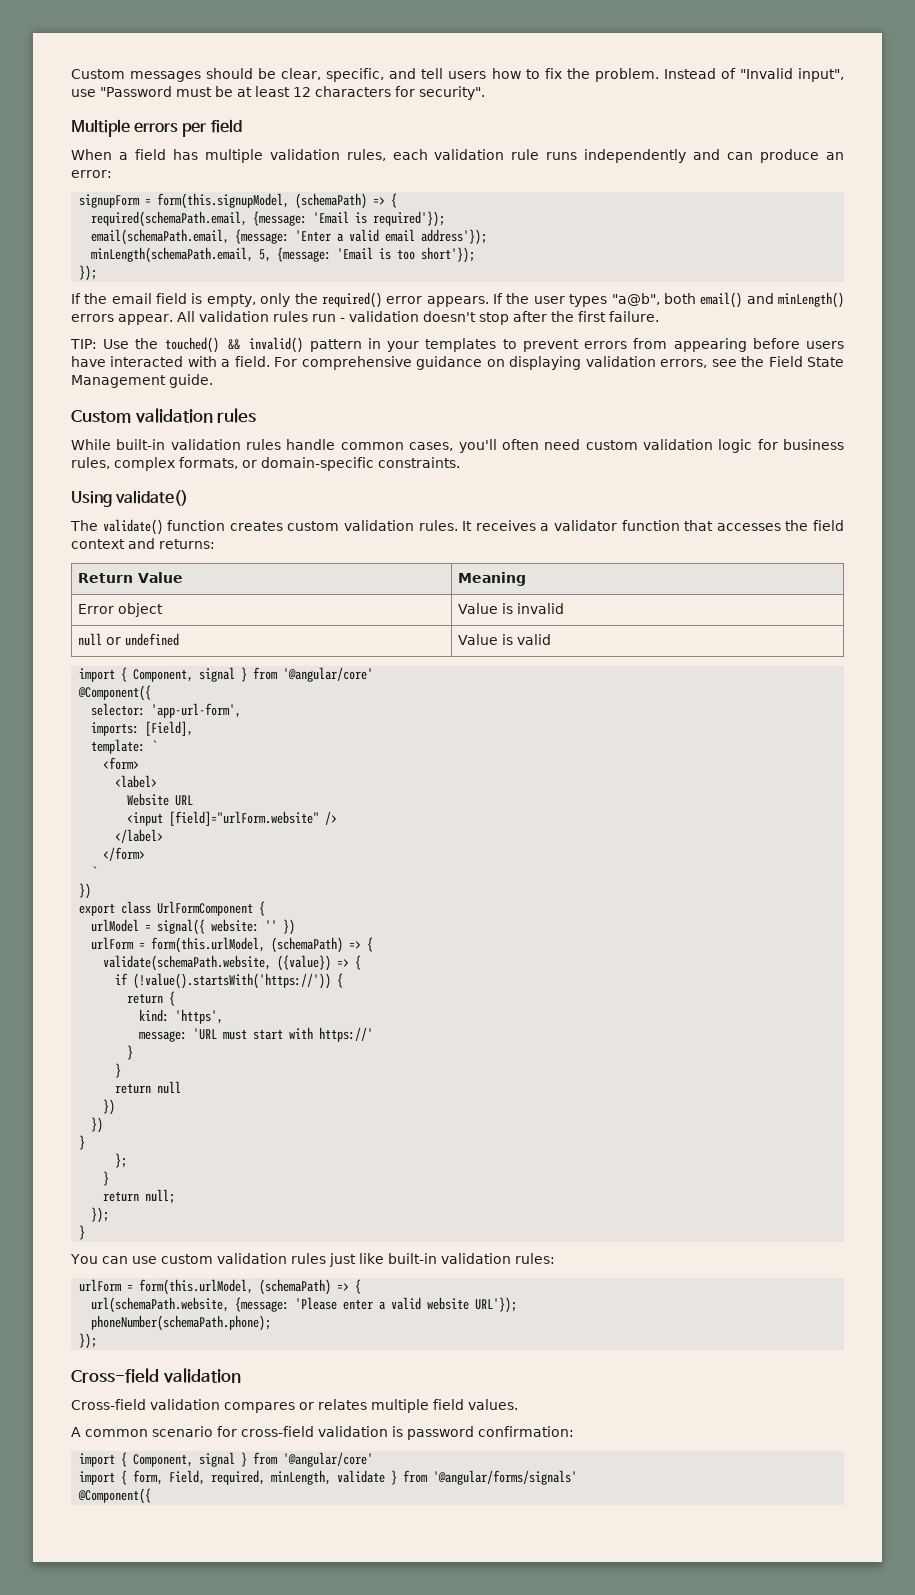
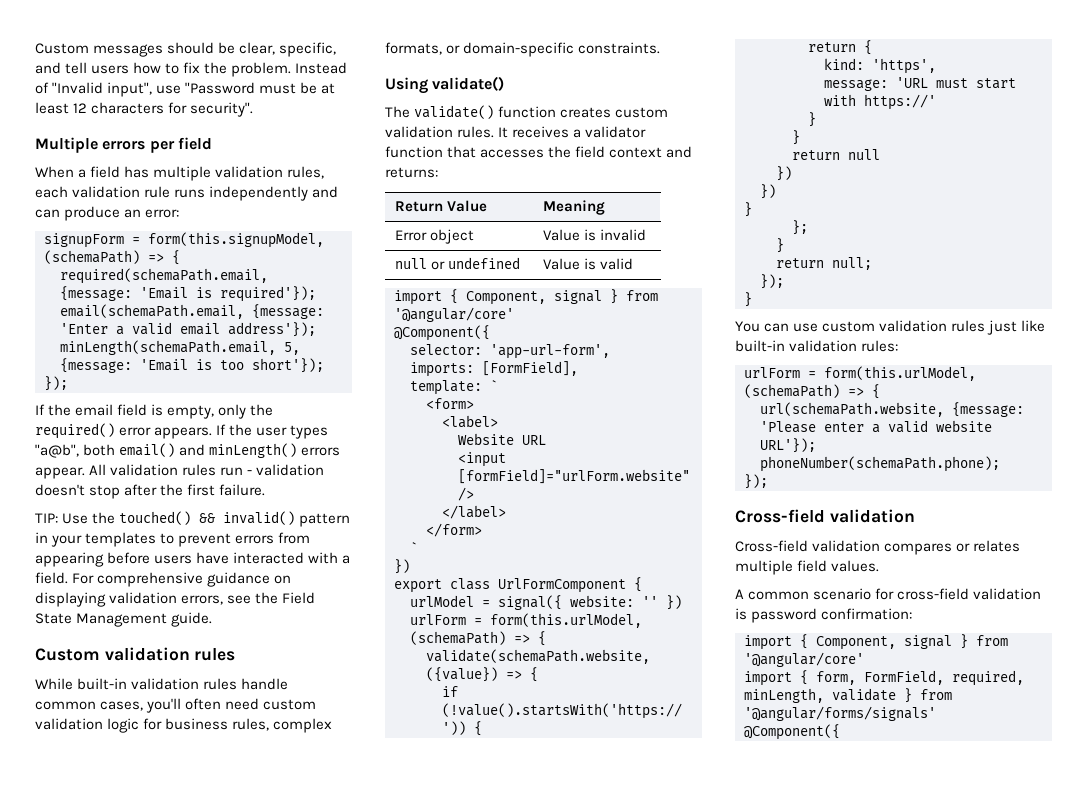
- imports: [Field],
+ imports: [FormField],
- <input [field]="urlForm.website" />
+ <input [formField]="urlForm.website" />
- import { form, Field, required, minLength, validate } from '@angular/forms/signals'
+ import { form, FormField, required, minLength, validate } from '@angular/forms/signals'

